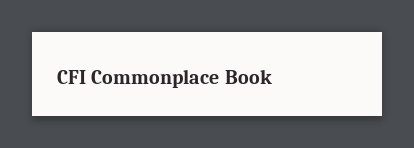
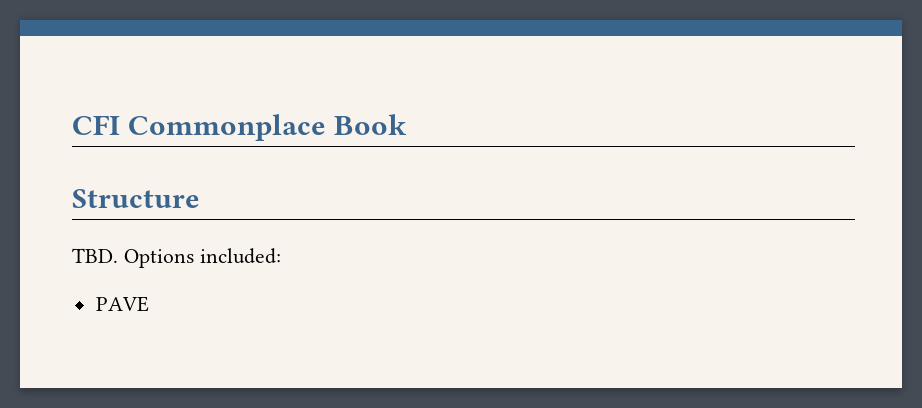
+ Structure
+ TBD. Options included:
+ PAVE

